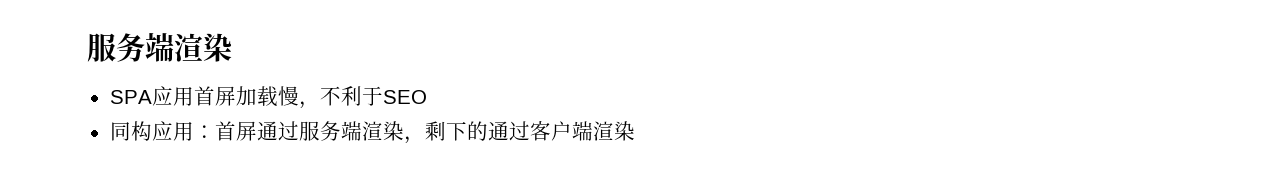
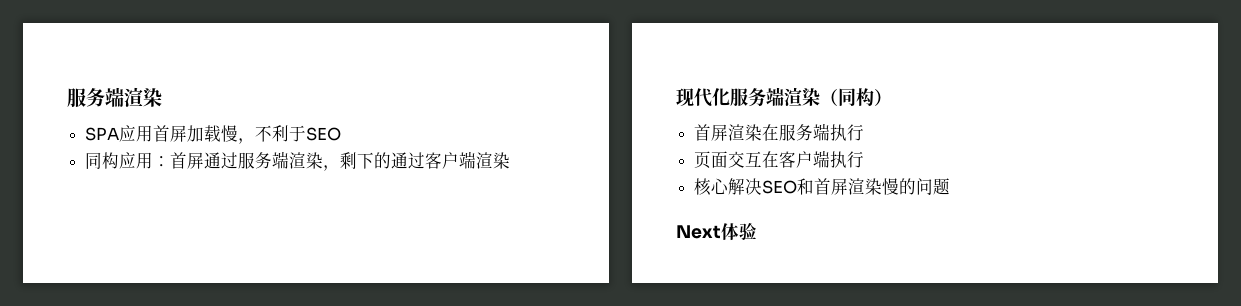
+ 现代化服务端渲染（同构）
+ 首屏渲染在服务端执行
+ 页面交互在客户端执行
+ 核心解决SEO和首屏渲染慢的问题
+ Next体验

